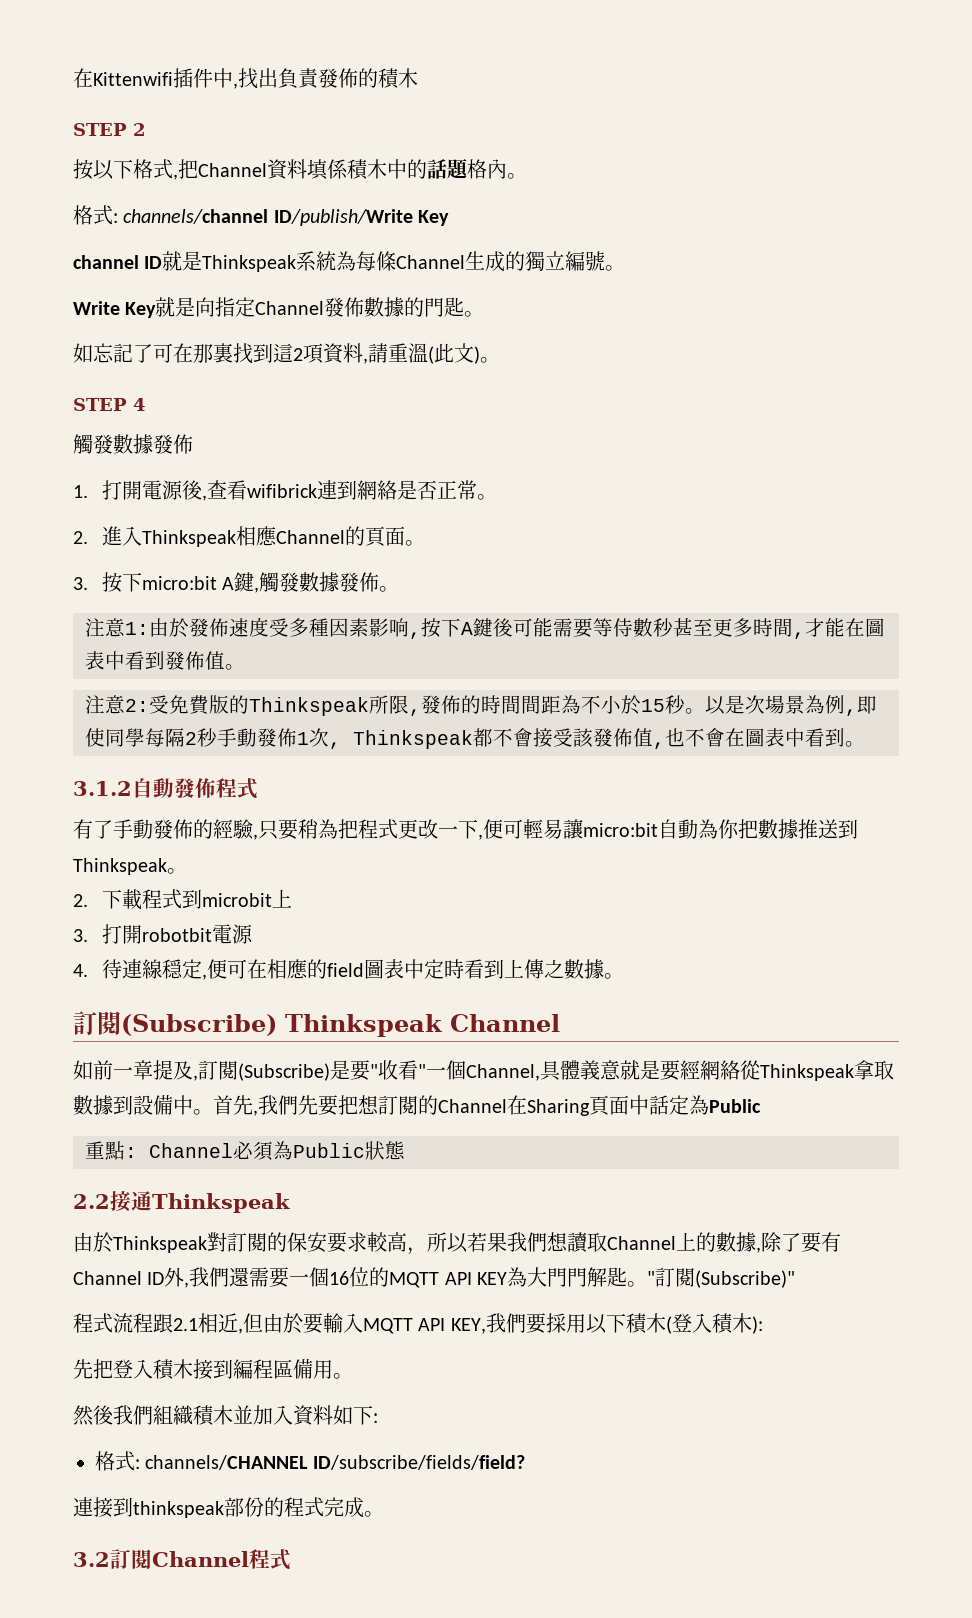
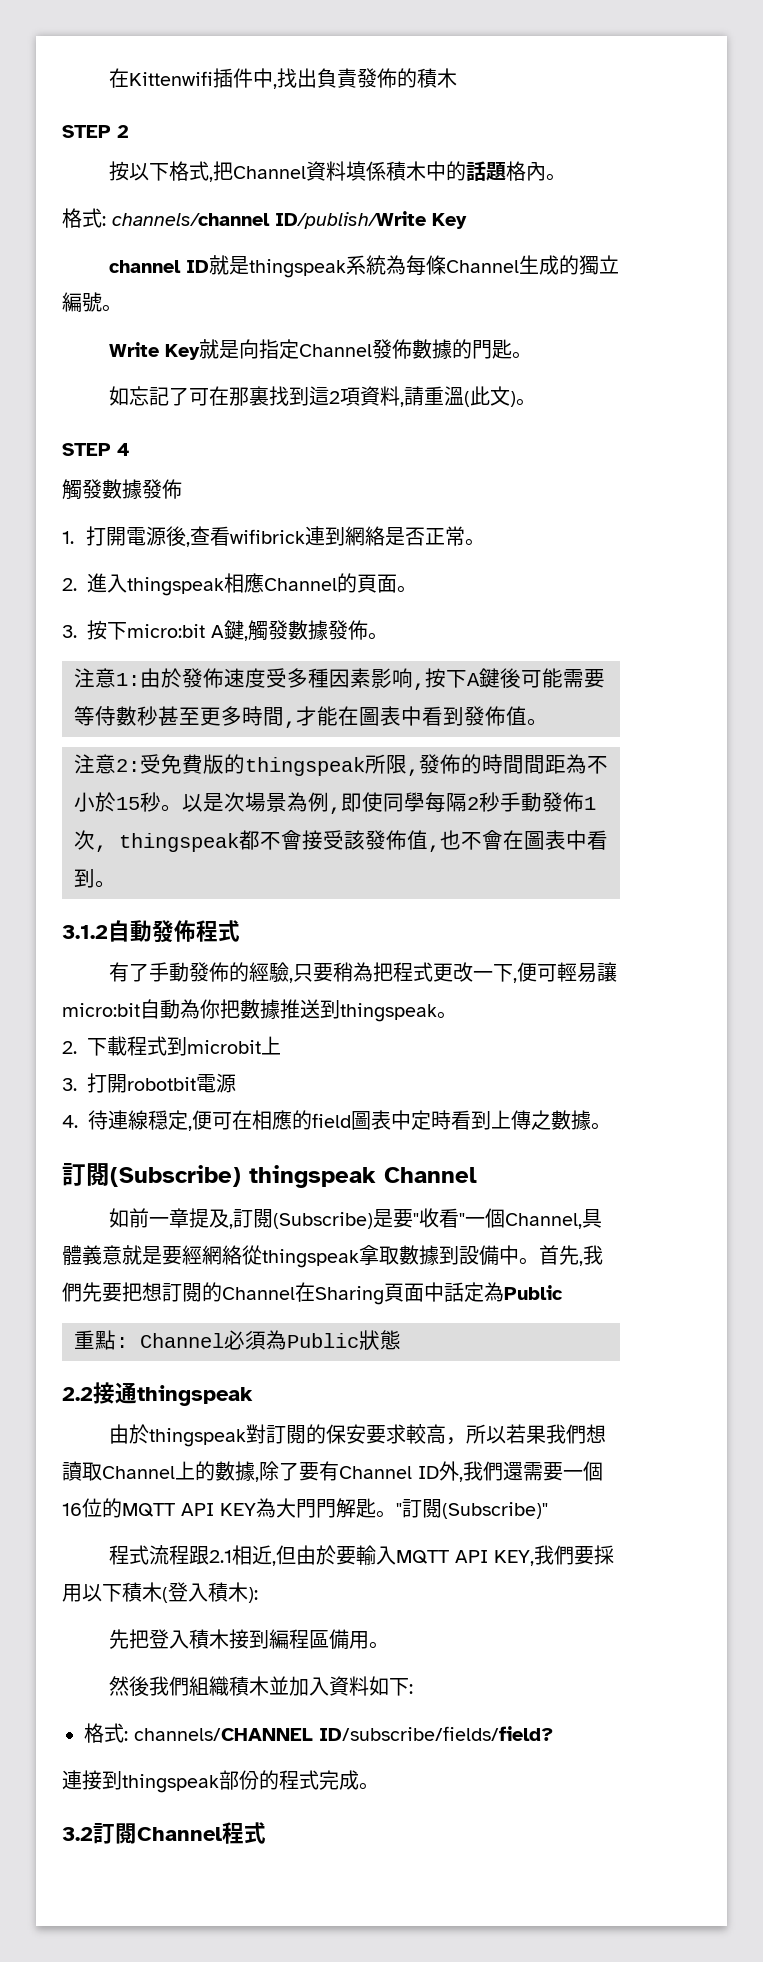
- channel ID就是Thinkspeak系統為每條Channel生成的獨立編號。
+ channel ID就是thingspeak系統為每條Channel生成的獨立編號。
- 2.進入Thinkspeak相應Channel的頁面。
+ 2.進入thingspeak相應Channel的頁面。
- 注意2:受免費版的Thinkspeak所限,發佈的時間間距為不小於15秒。
+ 注意2:受免費版的thingspeak所限,發佈的時間間距為不小於15秒。
- 以是次場景為例,即使同學每隔2秒手動發佈1次, Thinkspeak都不會接受該發佈值,也不會在圖表中看到。
+ 以是次場景為例,即使同學每隔2秒手動發佈1次, thingspeak都不會接受該發佈值,也不會在圖表中看到。
- 有了手動發佈的經驗,只要稍為把程式更改一下,便可輕易讓micro:bit自動為你把數據推送到Thinkspeak。
+ 有了手動發佈的經驗,只要稍為把程式更改一下,便可輕易讓micro:bit自動為你把數據推送到thingspeak。
- 訂閱(Subscribe) Thinkspeak Channel
+ 訂閱(Subscribe) thingspeak Channel
- 如前一章提及,訂閱(Subscribe)是要"收看"一個Channel,具體義意就是要經網絡從Thinkspeak拿取數據到設備中。
+ 如前一章提及,訂閱(Subscribe)是要"收看"一個Channel,具體義意就是要經網絡從thingspeak拿取數據到設備中。
- 2.2接通Thinkspeak
- 由於Thinkspeak對訂閱的保安要求較高，所以若果我們想讀取Channel上的數據,除了要有Channel ID外,我們還需要一個16位的MQTT API KEY為大門門解匙。
+ 2.2接通thingspeak
+ 由於thingspeak對訂閱的保安要求較高，所以若果我們想讀取Channel上的數據,除了要有Channel ID外,我們還需要一個16位的MQTT API KEY為大門門解匙。
- 連接到thinkspeak部份的程式完成。
+ 連接到thingspeak部份的程式完成。

